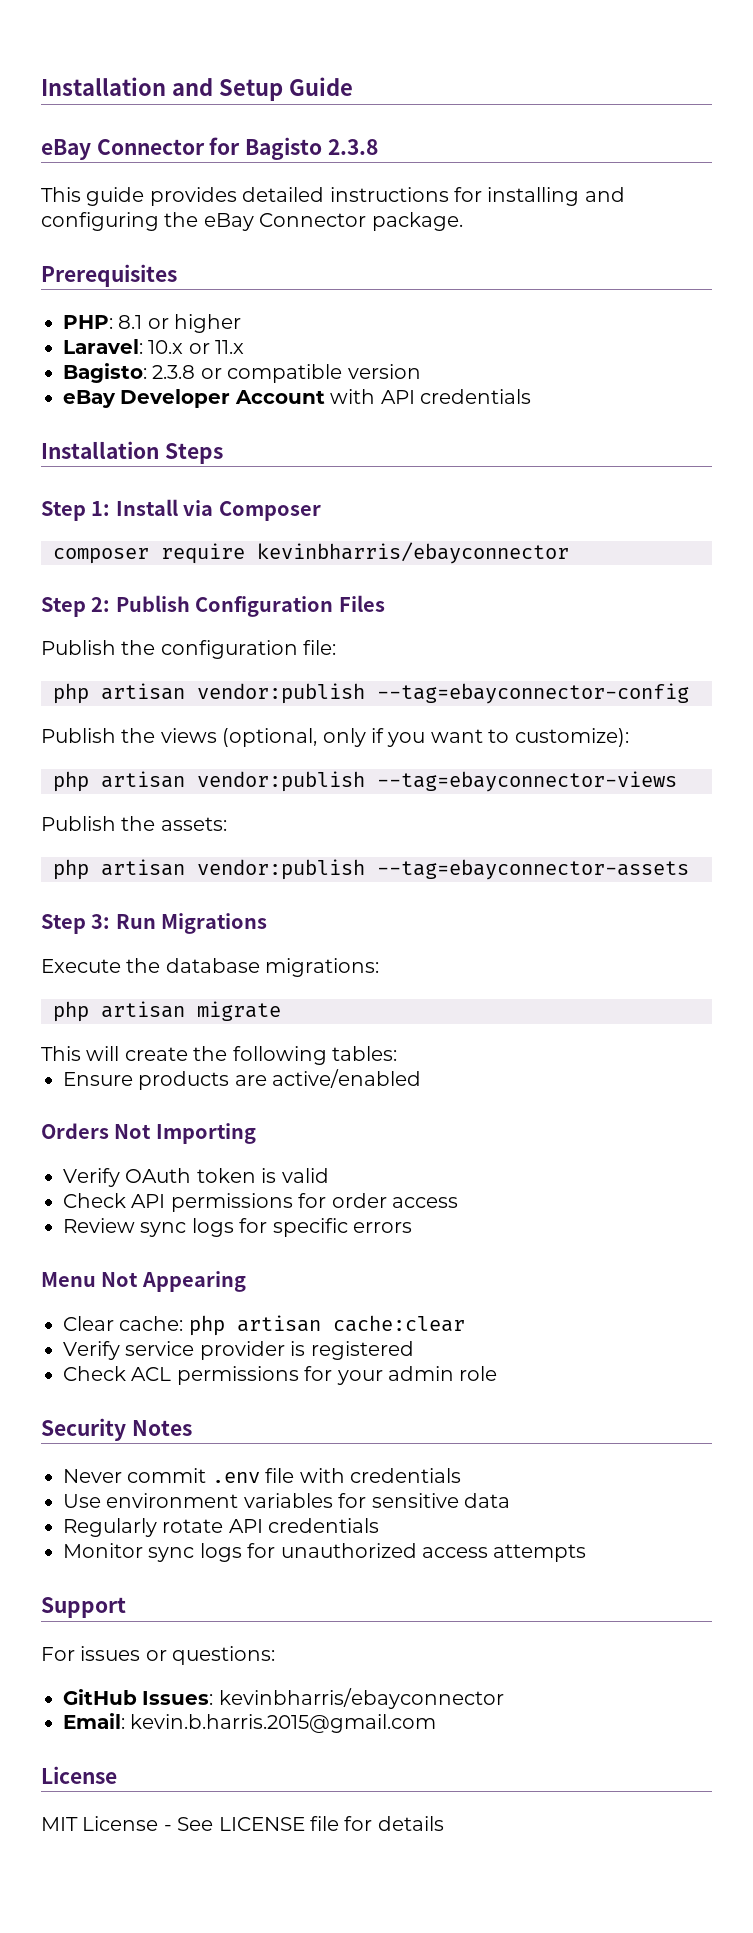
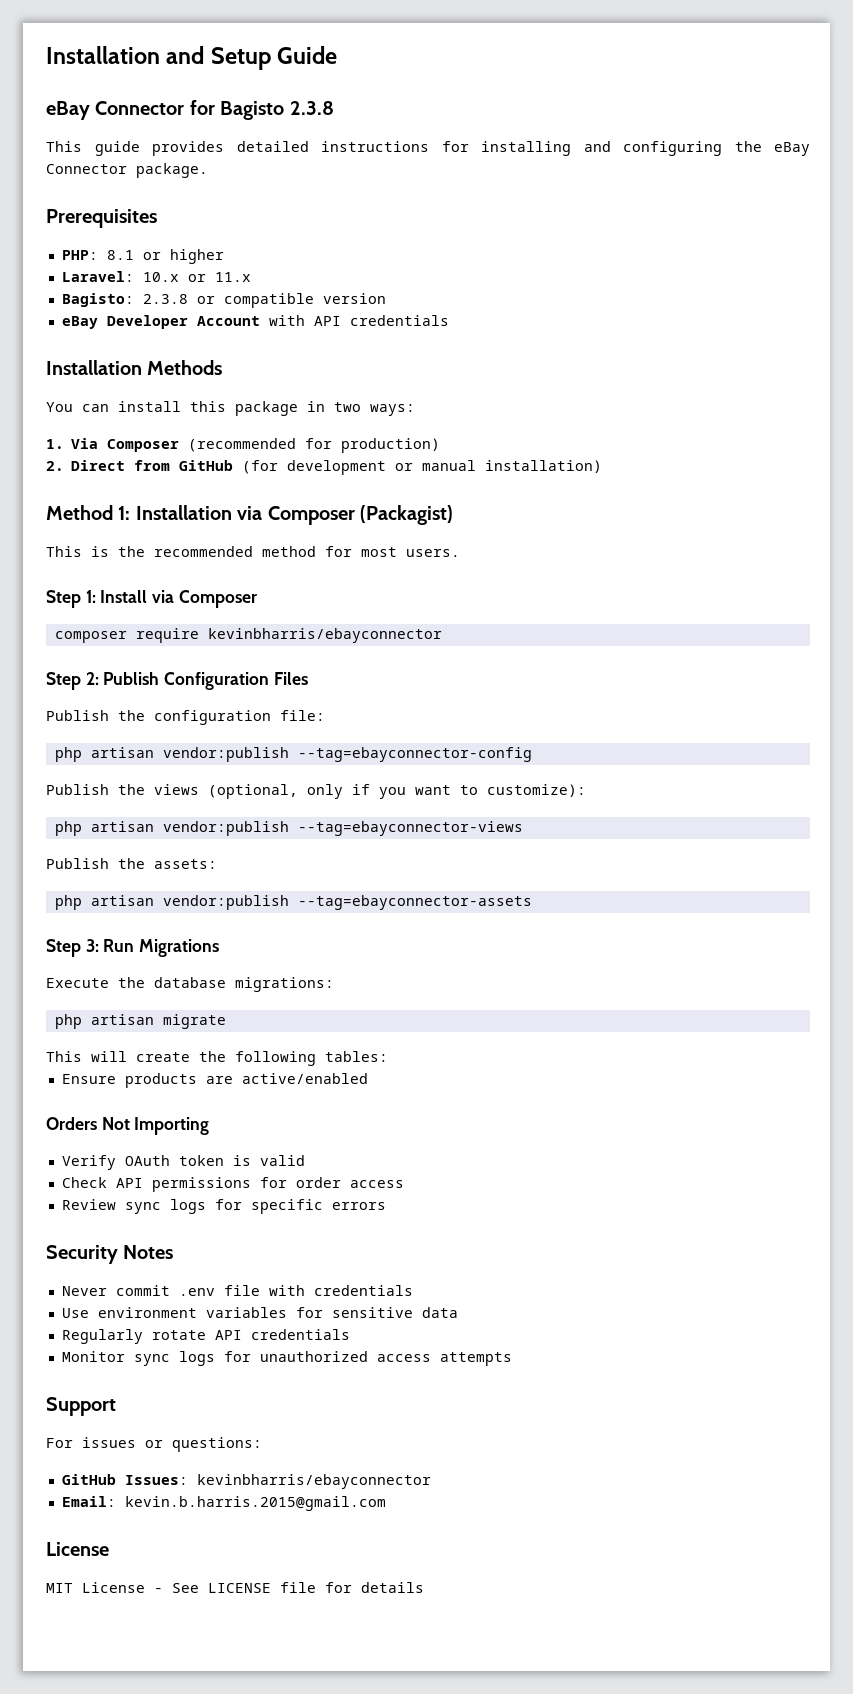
- Installation Steps
+ Installation Methods
+ You can install this package in two ways:
+ 1. Via Composer (recommended for production)
+ 2. Direct from GitHub (for development or manual installation)
+ Method 1: Installation via Composer (Packagist)
+ This is the recommended method for most users.
- Menu Not Appearing
- Clear cache: php artisan cache:clear
- Verify service provider is registered
- Check ACL permissions for your admin role

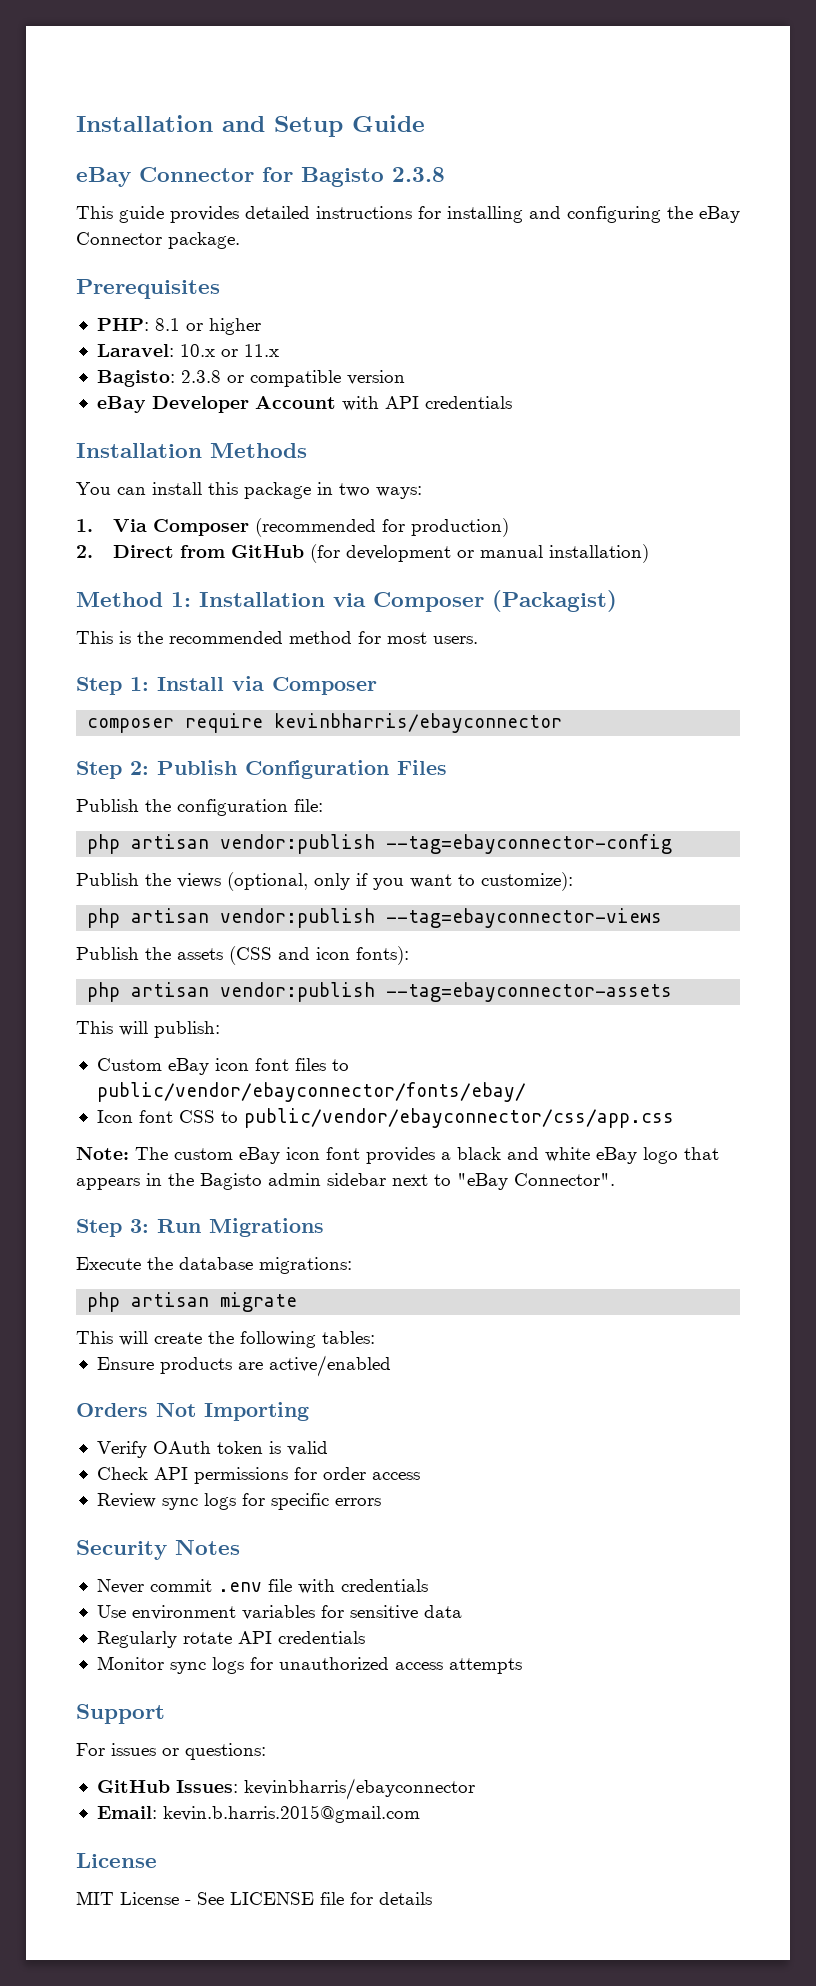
- Publish the assets:
+ Publish the assets (CSS and icon fonts):
+ This will publish:
+ Custom eBay icon font files to public/vendor/ebayconnector/fonts/ebay/
+ Icon font CSS to public/vendor/ebayconnector/css/app.css
+ Note: The custom eBay icon font provides a black and white eBay logo that appears in the Bagisto admin sidebar next to "eBay Connector".

